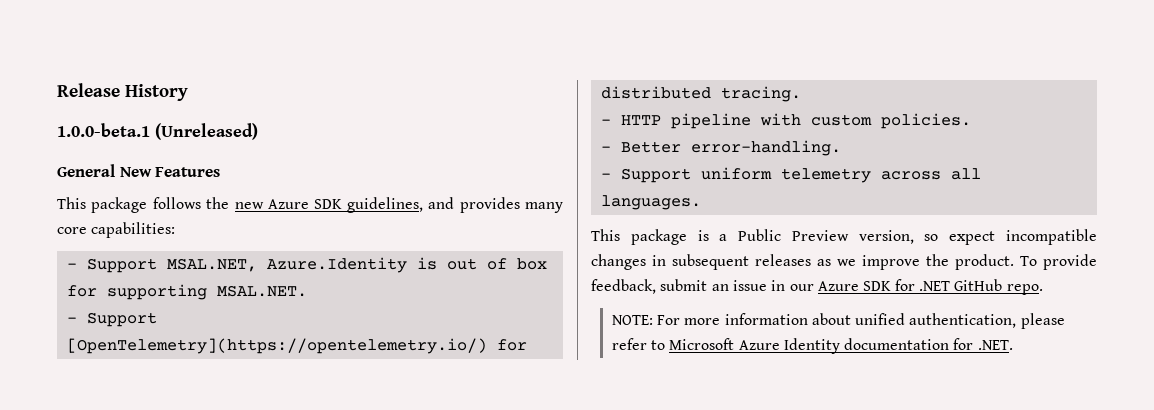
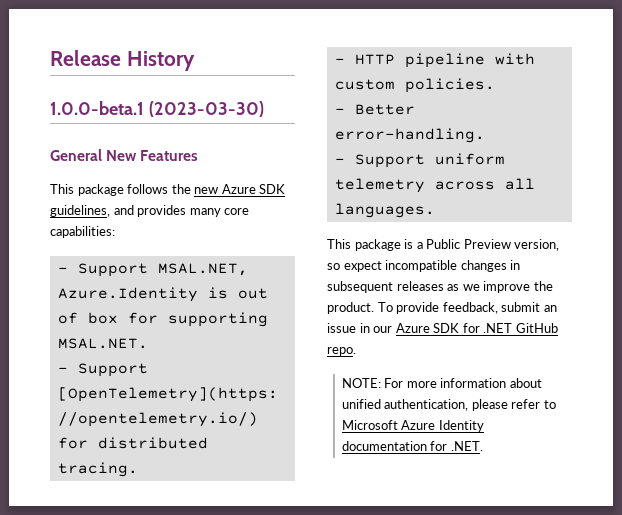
- 1.0.0-beta.1 (Unreleased)
+ 1.0.0-beta.1 (2023-03-30)

